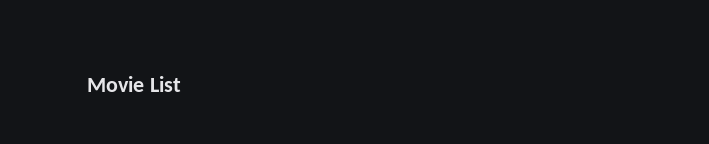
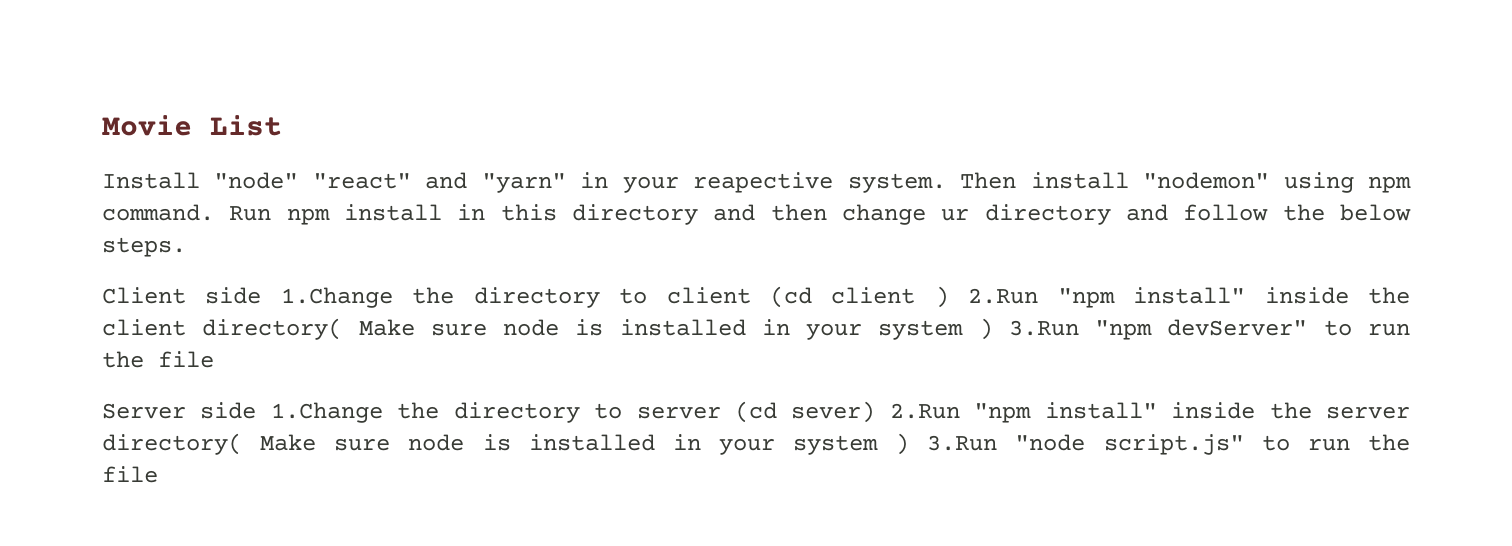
+ Install "node" "react" and "yarn" in your reapective system. Then install "nodemon" using npm command. Run npm install in this directory and then change ur directory and follow the below steps.
+ Client side 1.Change the directory to client (cd client ) 2.Run "npm install" inside the client directory( Make sure node is installed in your system ) 3.Run "npm devServer" to run the file
+ Server side 1.Change the directory to server (cd sever) 2.Run "npm install" inside the server directory( Make sure node is installed in your system ) 3.Run "node script.js" to run the file

